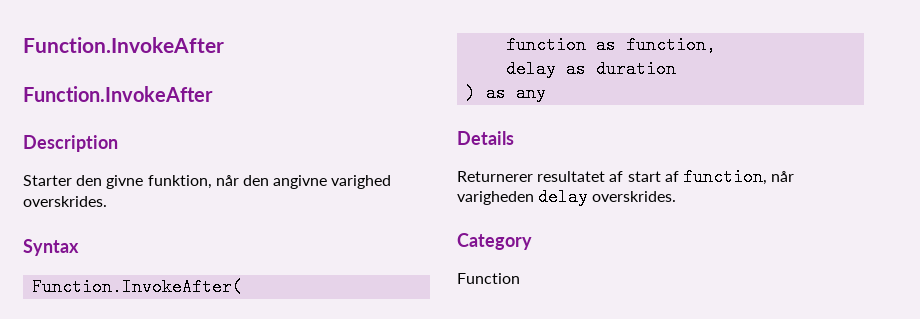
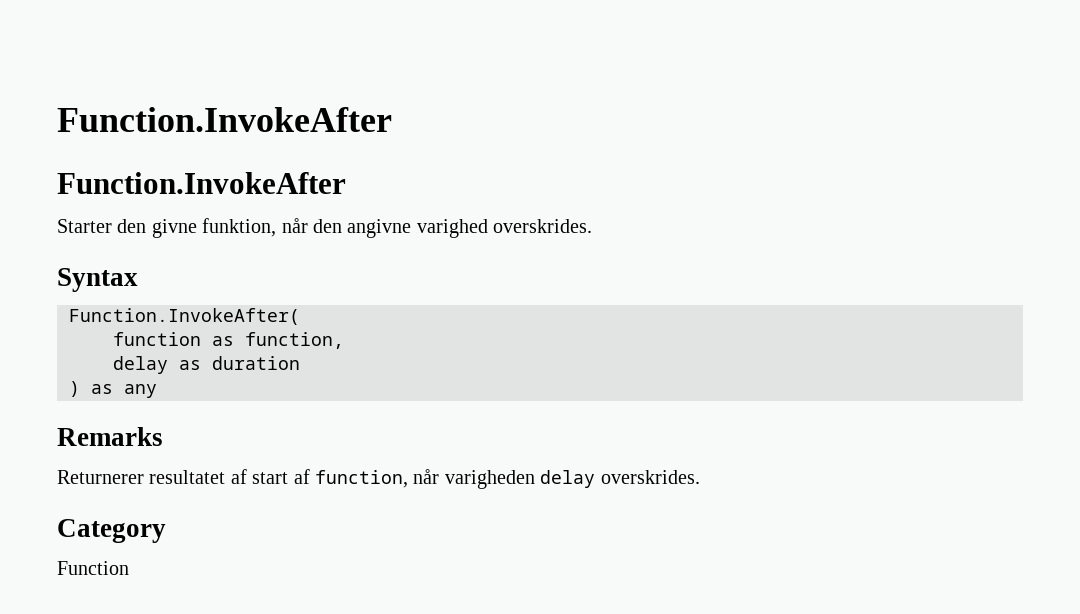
- Description
- Details
+ Remarks

